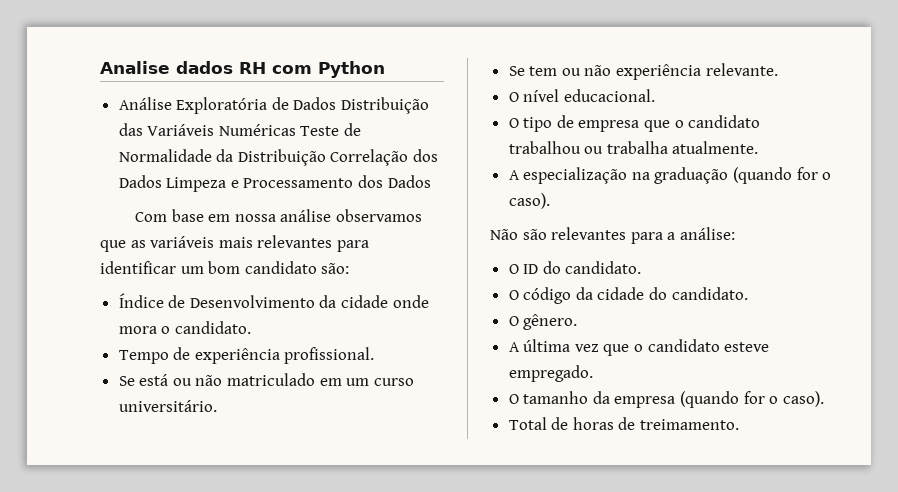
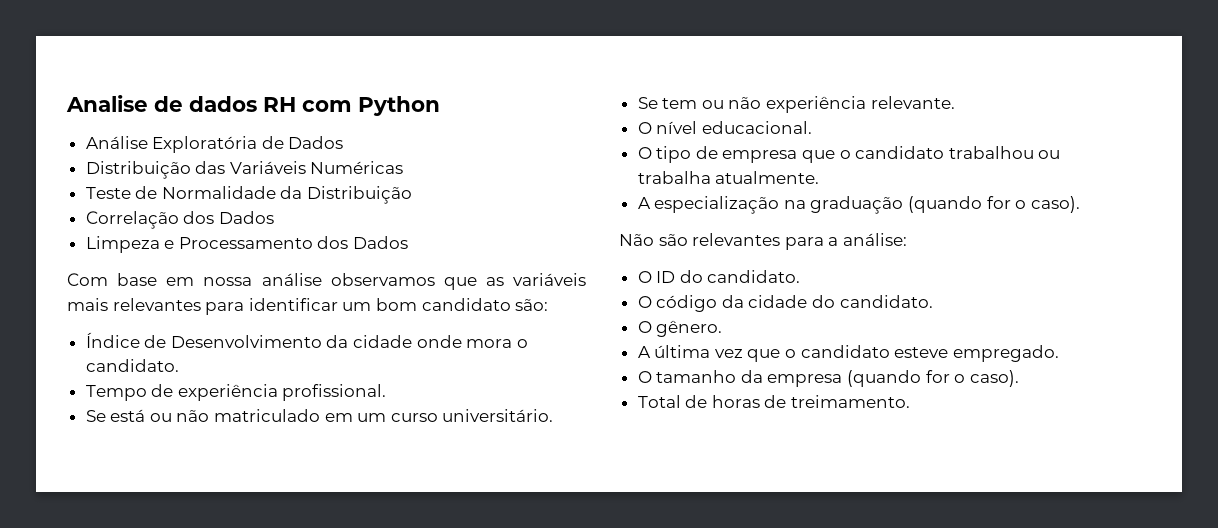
- Analise dados RH com Python
+ Analise de dados RH com Python
- Análise Exploratória de Dados Distribuição das Variáveis Numéricas Teste de Normalidade da Distribuição Correlação dos Dados Limpeza e Processamento dos Dados
+ Análise Exploratória de Dados
+ Distribuição das Variáveis Numéricas
+ Teste de Normalidade da Distribuição
+ Correlação dos Dados
+ Limpeza e Processamento dos Dados

